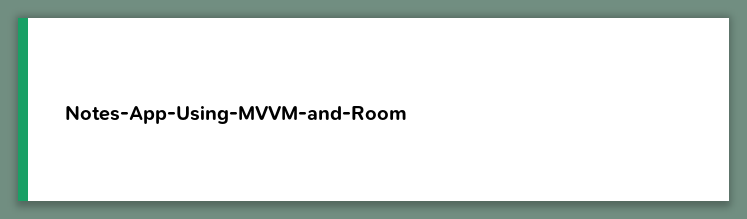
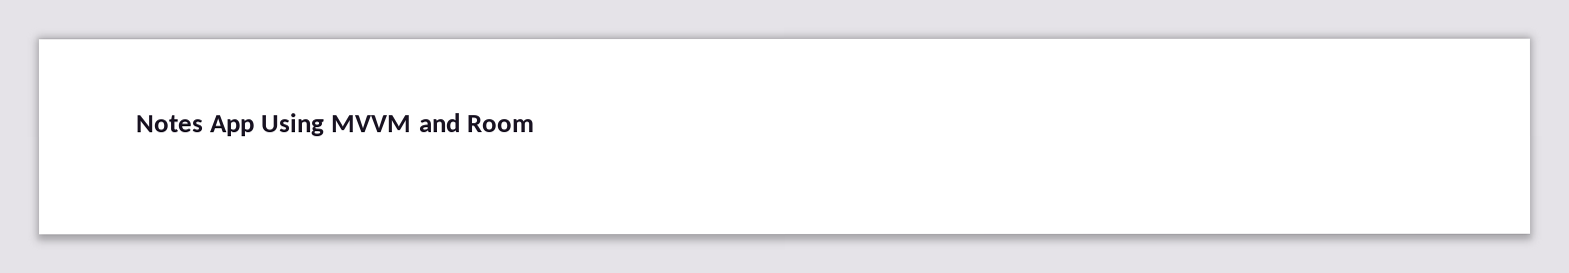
- Notes-App-Using-MVVM-and-Room
+ Notes App Using MVVM and Room

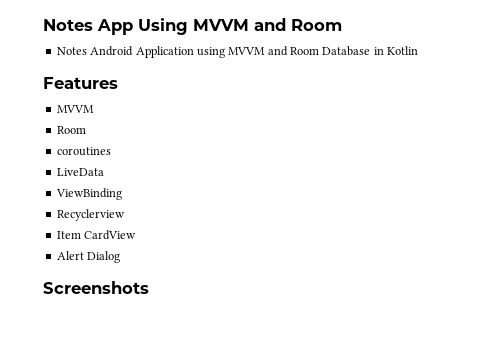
+ Notes Android Application using MVVM and Room Database in Kotlin
+ Features
+ MVVM
+ Room
+ coroutines
+ LiveData
+ ViewBinding
+ Recyclerview
+ Item CardView
+ Alert Dialog
+ Screenshots

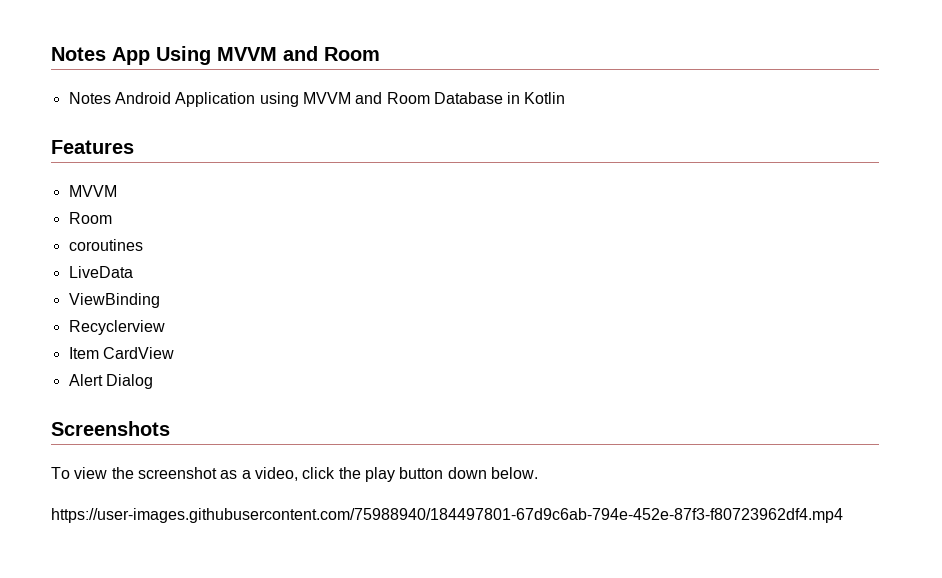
+ To view the screenshot as a video, click the play button down below.
+ https://user-images.githubusercontent.com/75988940/184497801-67d9c6ab-794e-452e-87f3-f80723962df4.mp4

